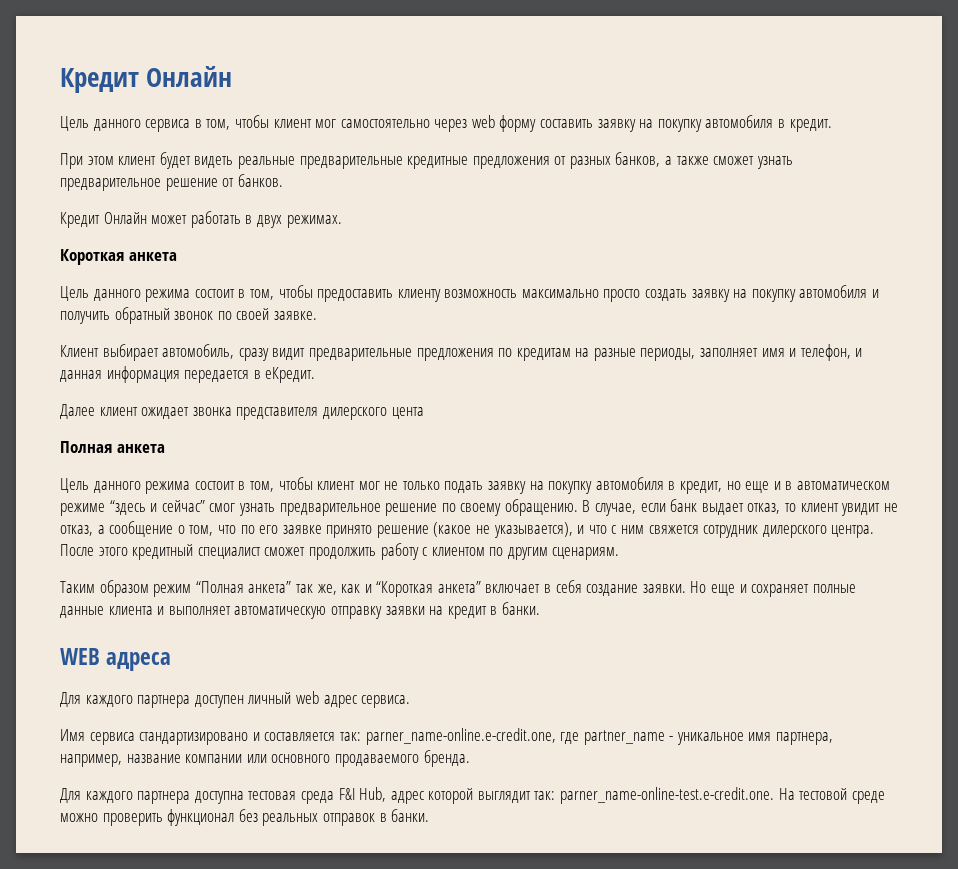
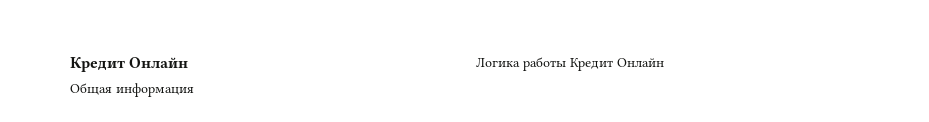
- Цель данного сервиса в том, чтобы клиент мог самостоятельно через web форму составить заявку на покупку автомобиля в кредит.
- При этом клиент будет видеть реальные предварительные кредитные предложения от разных банков, а также сможет узнать предварительное решение от банков.
- Кредит Онлайн может работать в двух режимах.
- Короткая анкета
- Цель данного режима состоит в том, чтобы предоставить клиенту возможность максимально просто создать заявку на покупку автомобиля и получить обратный звонок по своей заявке.
- Клиент выбирает автомобиль, сразу видит предварительные предложения по кредитам на разные периоды, заполняет имя и телефон, и данная информация передается в еКредит.
- Далее клиент ожидает звонка представителя дилерского цента
- Полная анкета
- Цель данного режима состоит в том, чтобы клиент мог не только подать заявку на покупку автомобиля в кредит, но еще и в автоматическом режиме “здесь и сейчас” смог узнать предварительное решение по своему обращению. В случае, если банк выдает отказ, то клиент увидит не отказ, а сообщение о том, что по его заявке принято решение (какое не указывается), и что с ним свяжется сотрудник дилерского центра. После этого кредитный специалист сможет продолжить работу с клиентом по другим сценариям.
- Таким образом режим “Полная анкета” так же, как и “Короткая анкета” включает в себя создание заявки. Но еще и сохраняет полные данные клиента и выполняет автоматическую отправку заявки на кредит в банки.
- WEB адреса
- Для каждого партнера доступен личный web адрес сервиса.
- Имя сервиса стандартизировано и составляется так: parner_name-online.e-credit.one, где partner_name - уникальное имя партнера, например, название компании или основного продаваемого бренда.
- Для каждого партнера доступна тестовая среда F&I Hub, адрес которой выглядит так: parner_name-online-test.e-credit.one. На тестовой среде можно проверить функционал без реальных отправок в банки.
+ Общая информация
+ Логика работы Кредит Онлайн

